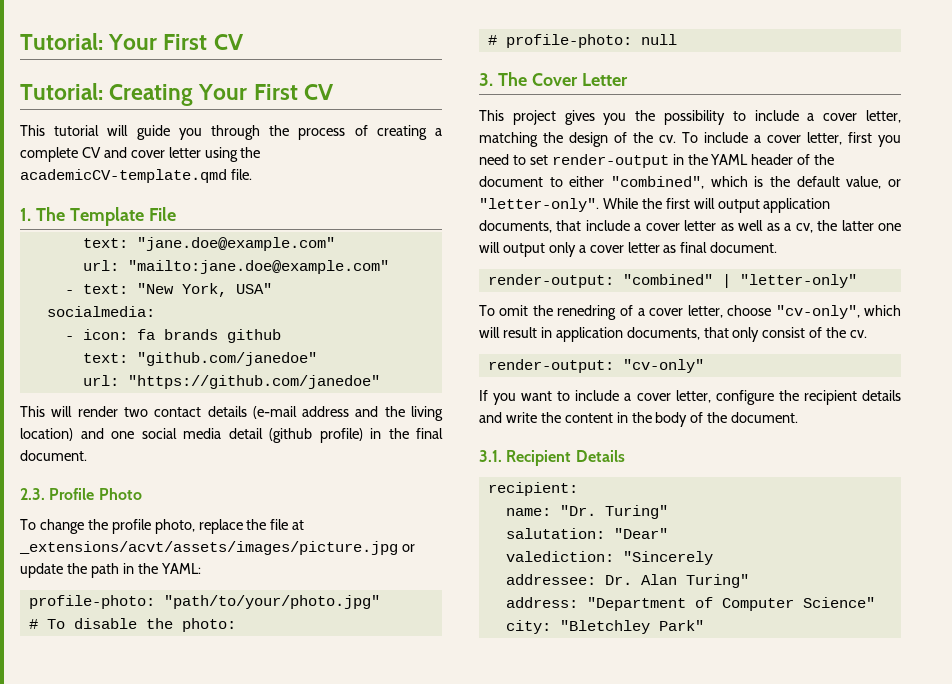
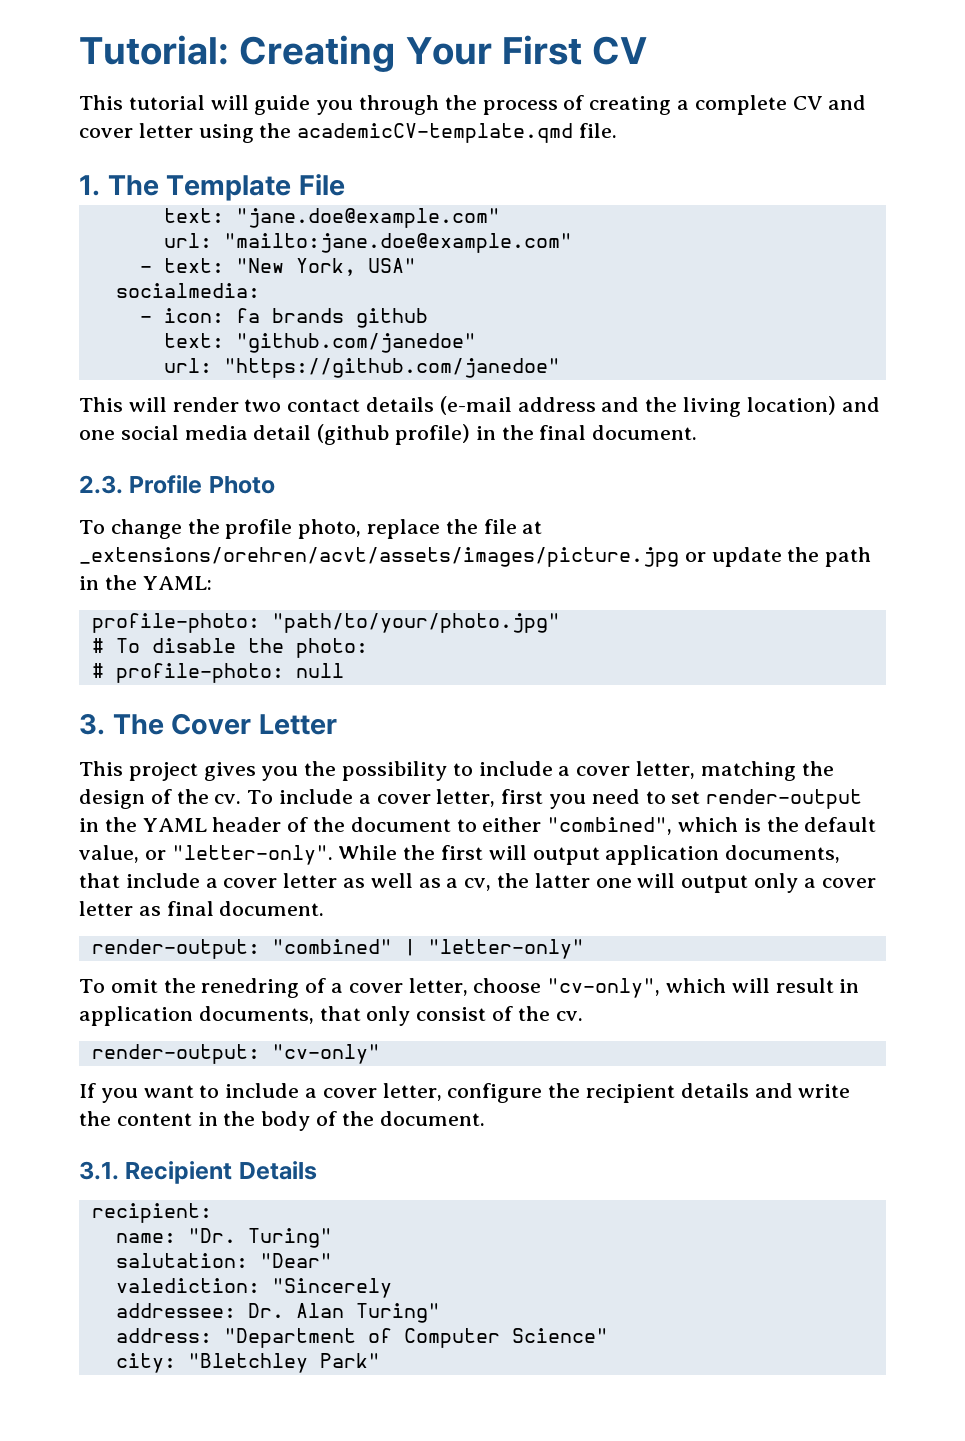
- Tutorial: Your First CV
- To change the profile photo, replace the file at _extensions/acvt/assets/images/picture.jpg or update the path in the YAML:
+ To change the profile photo, replace the file at _extensions/orehren/acvt/assets/images/picture.jpg or update the path in the YAML:

